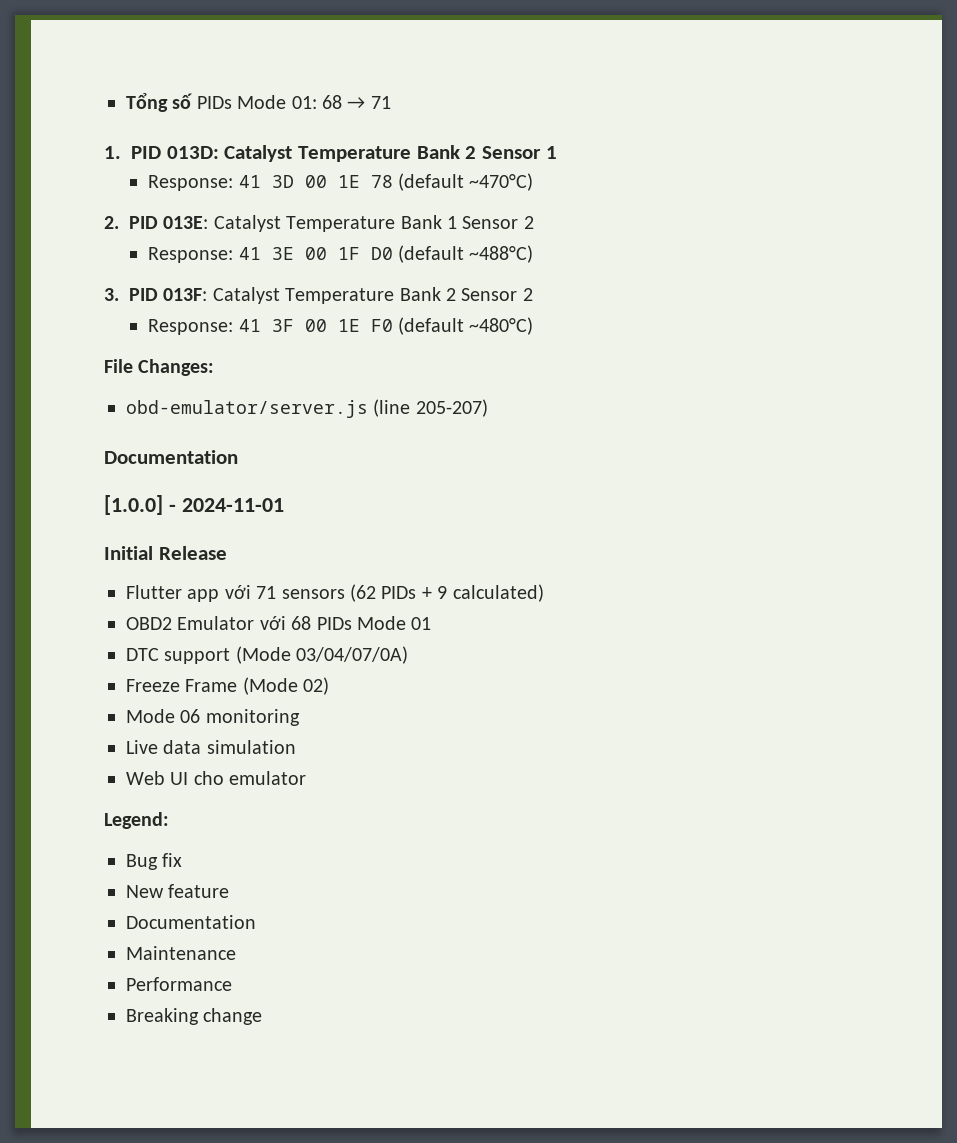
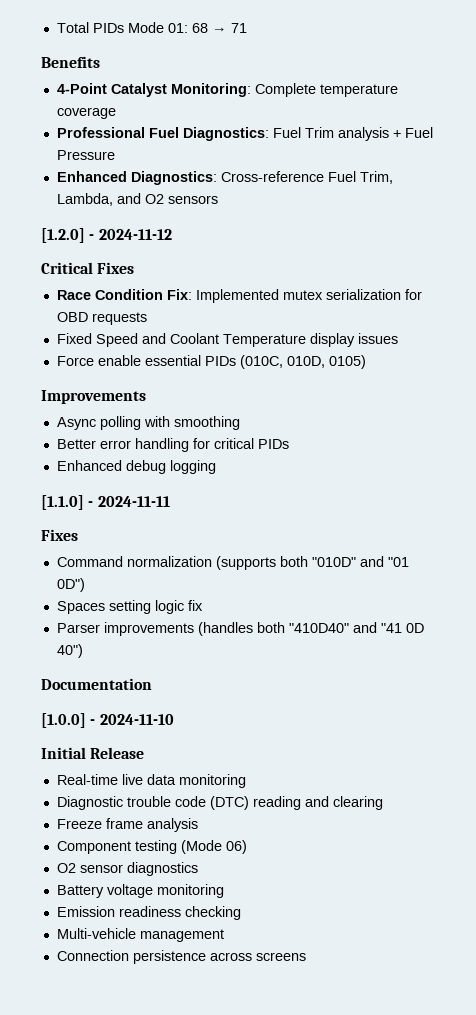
- Tổng số PIDs Mode 01: 68 → 71
+ Total PIDs Mode 01: 68 → 71
- 1. PID 013D: Catalyst Temperature Bank 2 Sensor 1
- Response: 41 3D 00 1E 78 (default ~470°C)
- 2. PID 013E: Catalyst Temperature Bank 1 Sensor 2
- Response: 41 3E 00 1F D0 (default ~488°C)
- 3. PID 013F: Catalyst Temperature Bank 2 Sensor 2
- Response: 41 3F 00 1E F0 (default ~480°C)
- File Changes:
- obd-emulator/server.js (line 205-207)
+ Benefits
+ 4-Point Catalyst Monitoring: Complete temperature coverage
+ Professional Fuel Diagnostics: Fuel Trim analysis + Fuel Pressure
+ Enhanced Diagnostics: Cross-reference Fuel Trim, Lambda, and O2 sensors
+ [1.2.0] - 2024-11-12
+ Critical Fixes
+ Race Condition Fix: Implemented mutex serialization for OBD requests
+ Fixed Speed and Coolant Temperature display issues
+ Force enable essential PIDs (010C, 010D, 0105)
+ Improvements
+ Async polling with smoothing
+ Better error handling for critical PIDs
+ Enhanced debug logging
+ [1.1.0] - 2024-11-11
+ Fixes
+ Command normalization (supports both "010D" and "01 0D")
+ Spaces setting logic fix
+ Parser improvements (handles both "410D40" and "41 0D 40")
- [1.0.0] - 2024-11-01
+ [1.0.0] - 2024-11-10
- Flutter app với 71 sensors (62 PIDs + 9 calculated)
- OBD2 Emulator với 68 PIDs Mode 01
- DTC support (Mode 03/04/07/0A)
- Freeze Frame (Mode 02)
- Mode 06 monitoring
- Live data simulation
- Web UI cho emulator
- Legend:
- Bug fix
- New feature
- Documentation
- Maintenance
- Performance
- Breaking change
+ Real-time live data monitoring
+ Diagnostic trouble code (DTC) reading and clearing
+ Freeze frame analysis
+ Component testing (Mode 06)
+ O2 sensor diagnostics
+ Battery voltage monitoring
+ Emission readiness checking
+ Multi-vehicle management
+ Connection persistence across screens

